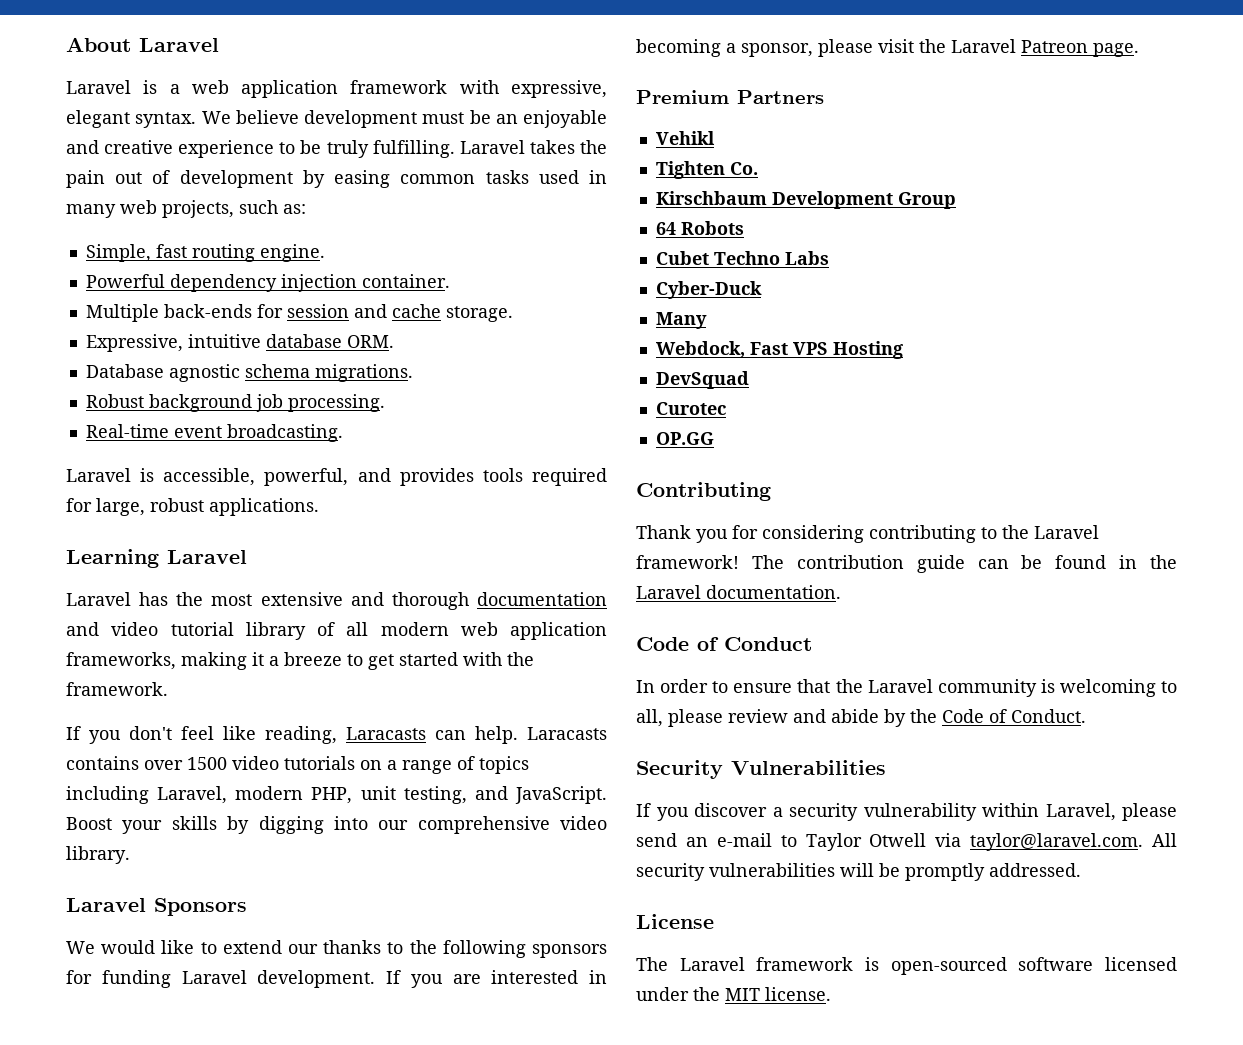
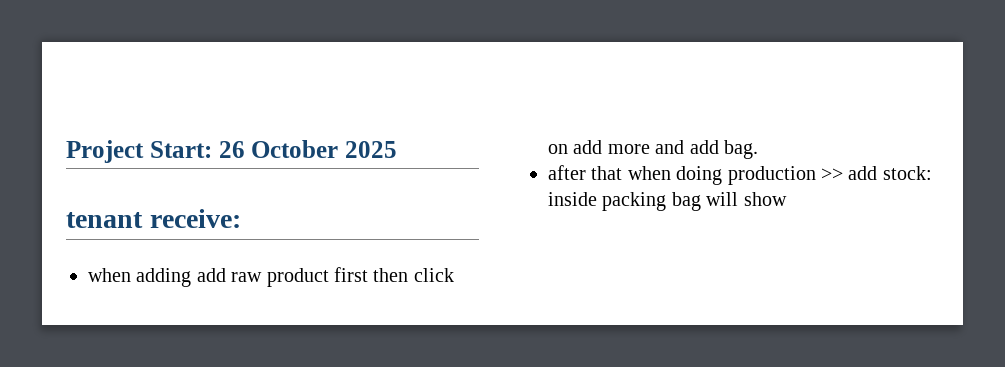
- About Laravel
- Laravel is a web application framework with expressive, elegant syntax. We believe development must be an enjoyable and creative experience to be truly fulfilling. Laravel takes the pain out of development by easing common tasks used in many web projects, such as:
- Simple, fast routing engine.
- Powerful dependency injection container.
- Multiple back-ends for session and cache storage.
- Expressive, intuitive database ORM.
- Database agnostic schema migrations.
- Robust background job processing.
- Real-time event broadcasting.
- Laravel is accessible, powerful, and provides tools required for large, robust applications.
- Learning Laravel
- Laravel has the most extensive and thorough documentation and video tutorial library of all modern web application frameworks, making it a breeze to get started with the framework.
- If you don't feel like reading, Laracasts can help. Laracasts contains over 1500 video tutorials on a range of topics including Laravel, modern PHP, unit testing, and JavaScript. Boost your skills by digging into our comprehensive video library.
- Laravel Sponsors
- We would like to extend our thanks to the following sponsors for funding Laravel development. If you are interested in becoming a sponsor, please visit the Laravel Patreon page.
- Premium Partners
- Vehikl
- Tighten Co.
- Kirschbaum Development Group
- 64 Robots
- Cubet Techno Labs
- Cyber-Duck
- Many
- Webdock, Fast VPS Hosting
- DevSquad
- Curotec
- OP.GG
- Contributing
- Thank you for considering contributing to the Laravel framework! The contribution guide can be found in the Laravel documentation.
- Code of Conduct
- In order to ensure that the Laravel community is welcoming to all, please review and abide by the Code of Conduct.
- Security Vulnerabilities
- If you discover a security vulnerability within Laravel, please send an e-mail to Taylor Otwell via taylor@laravel.com. All security vulnerabilities will be promptly addressed.
- License
- The Laravel framework is open-sourced software licensed under the MIT license.
+ Project Start: 26 October 2025
+ tenant receive:
+ when adding add raw product first then click on add more and add bag.
+ after that when doing production >> add stock: inside packing bag will show

